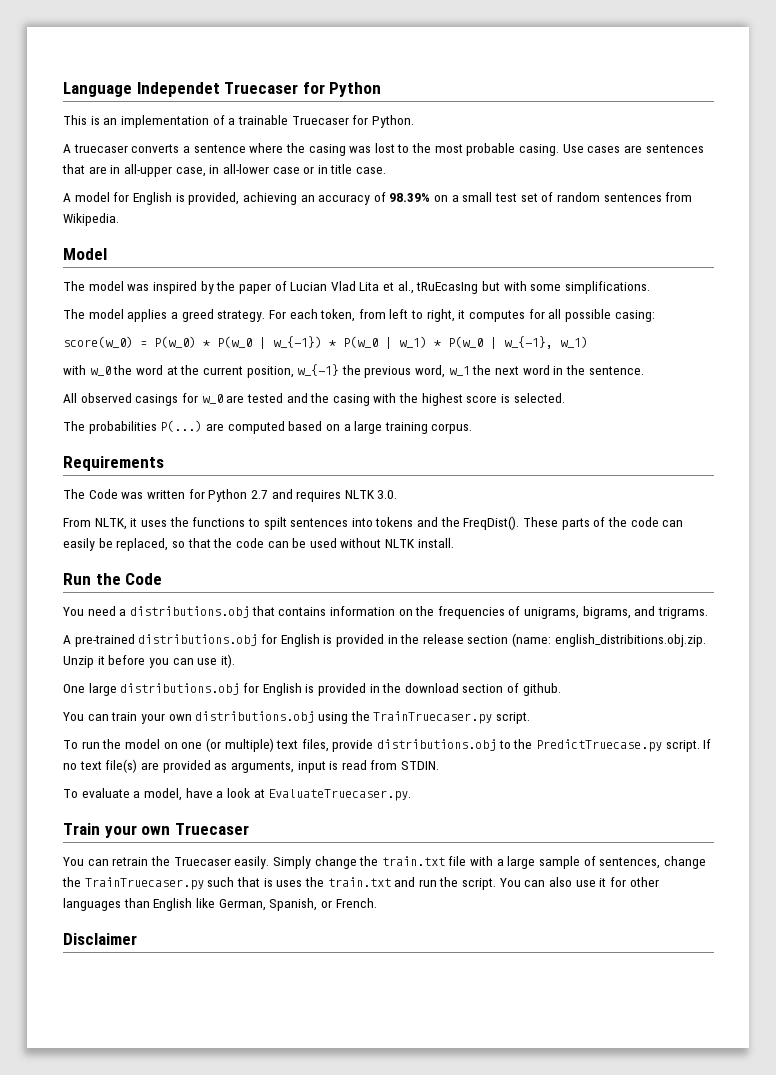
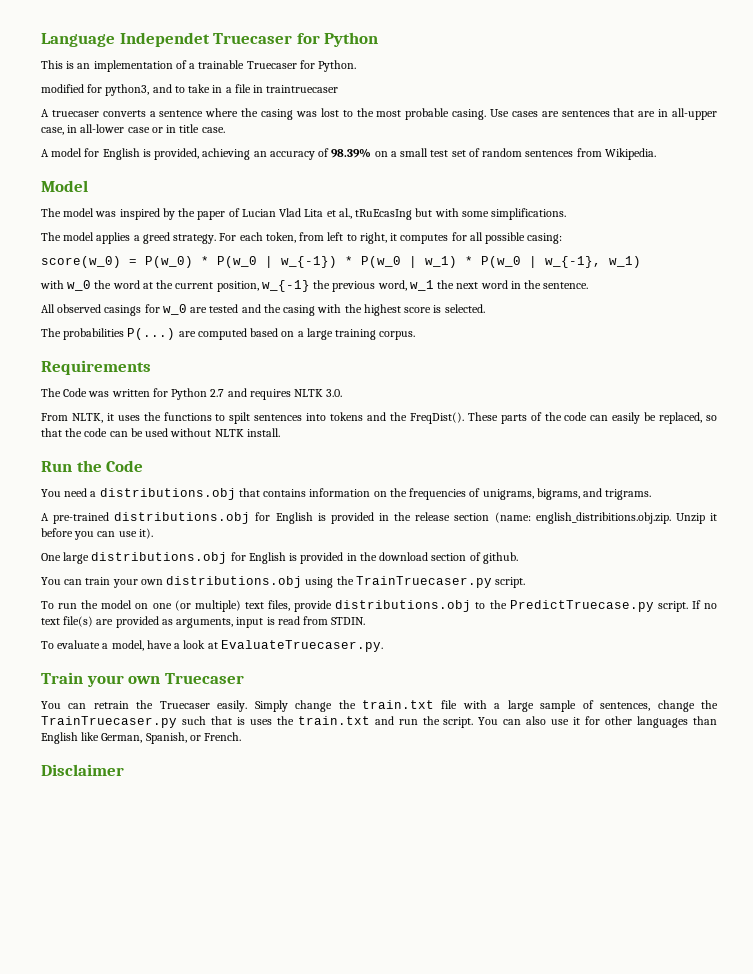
+ modified for python3, and to take in a file in traintruecaser

